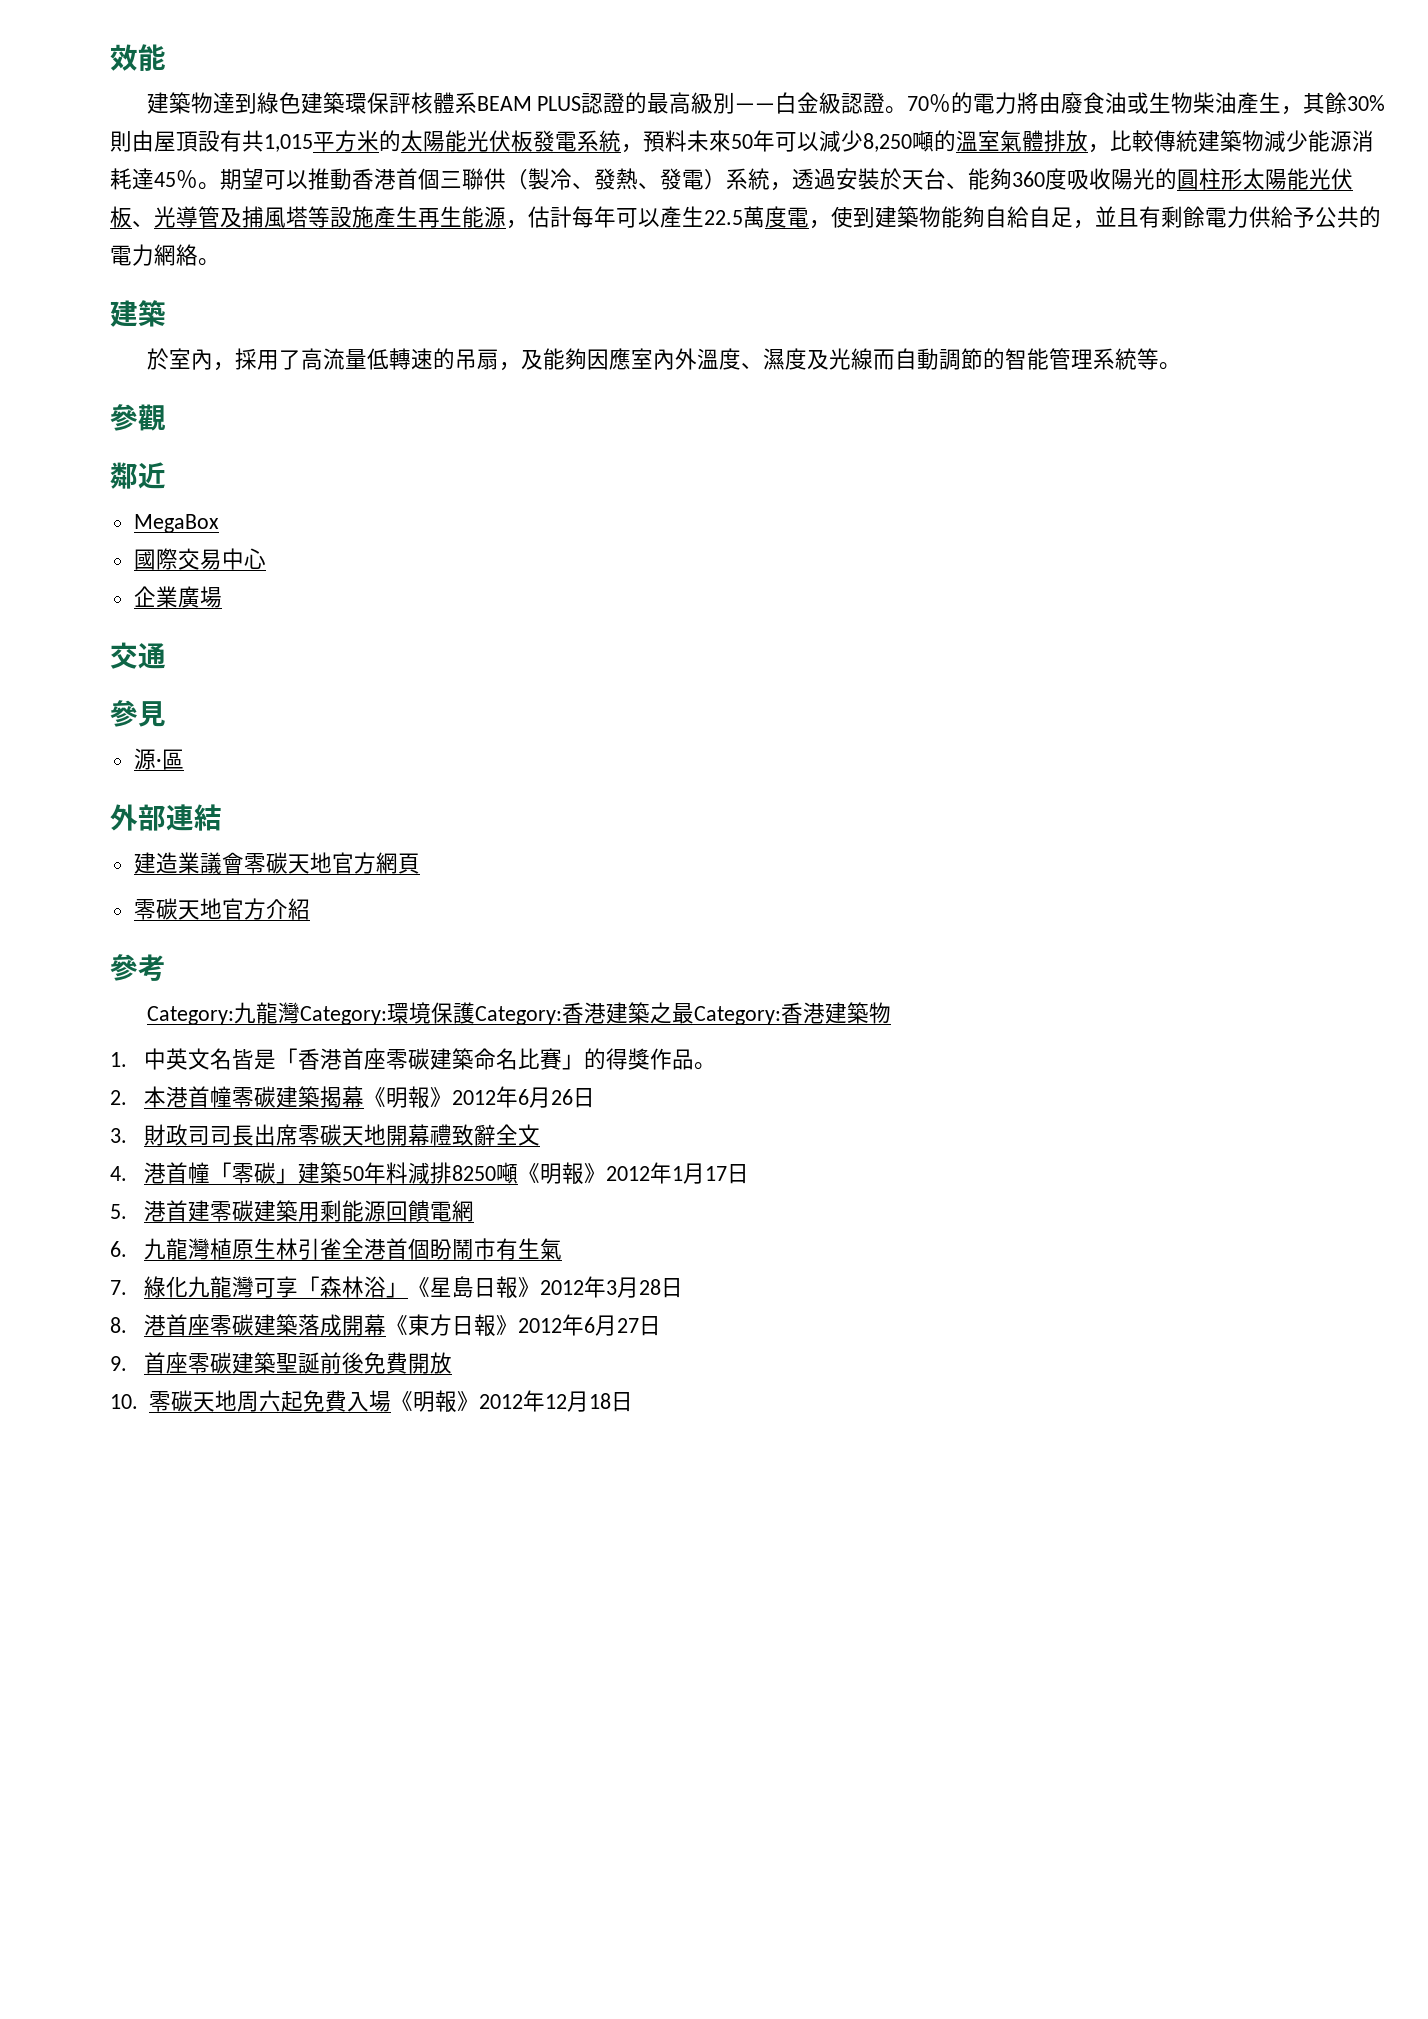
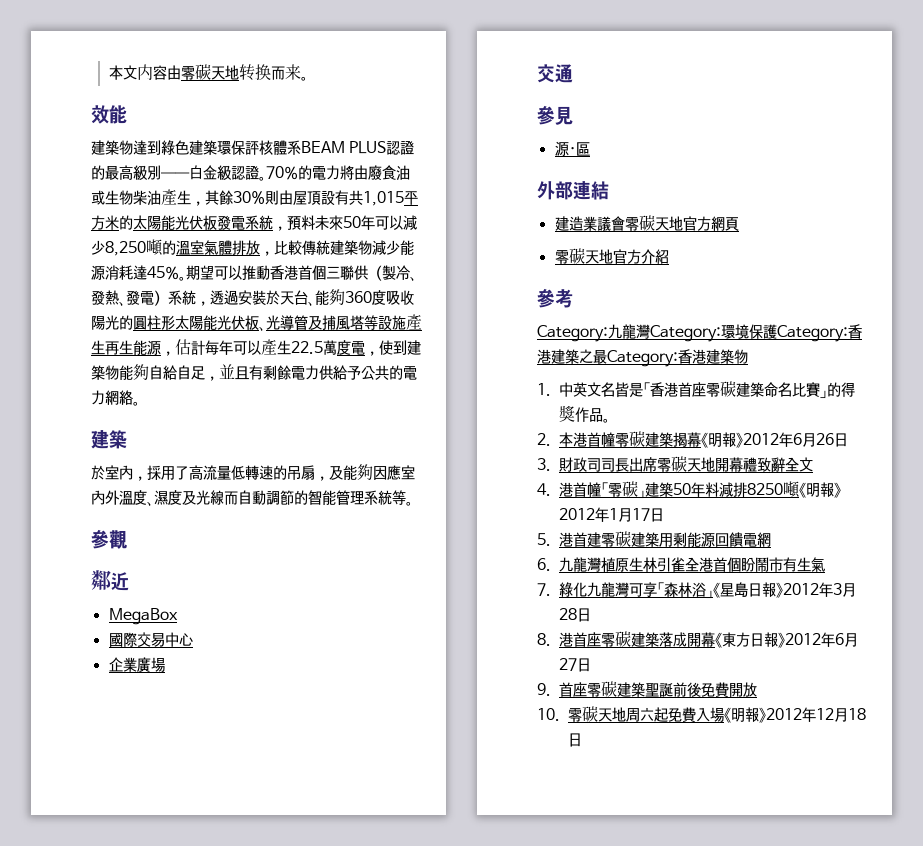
+ 本文内容由零碳天地转换而来。

